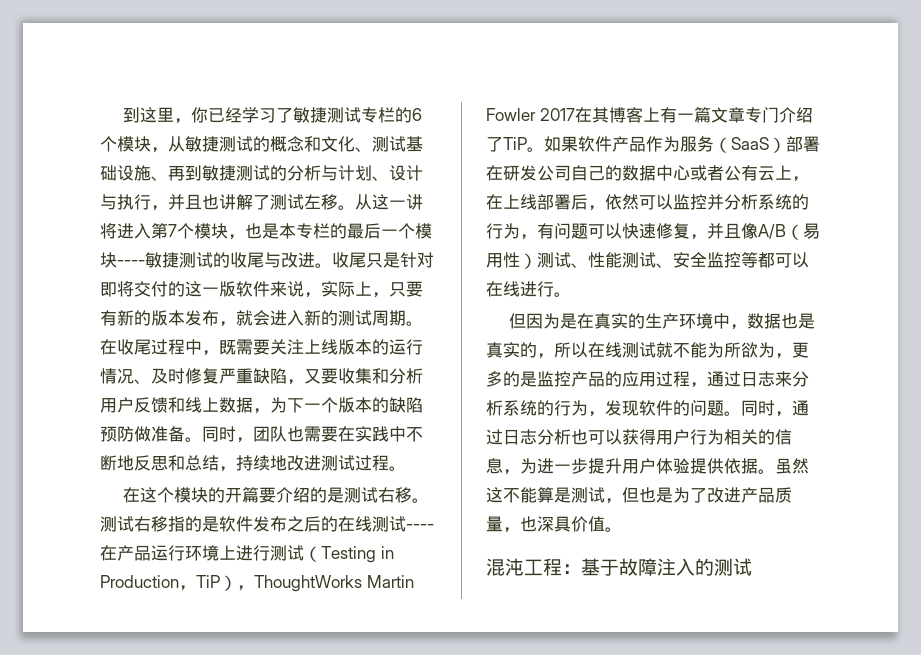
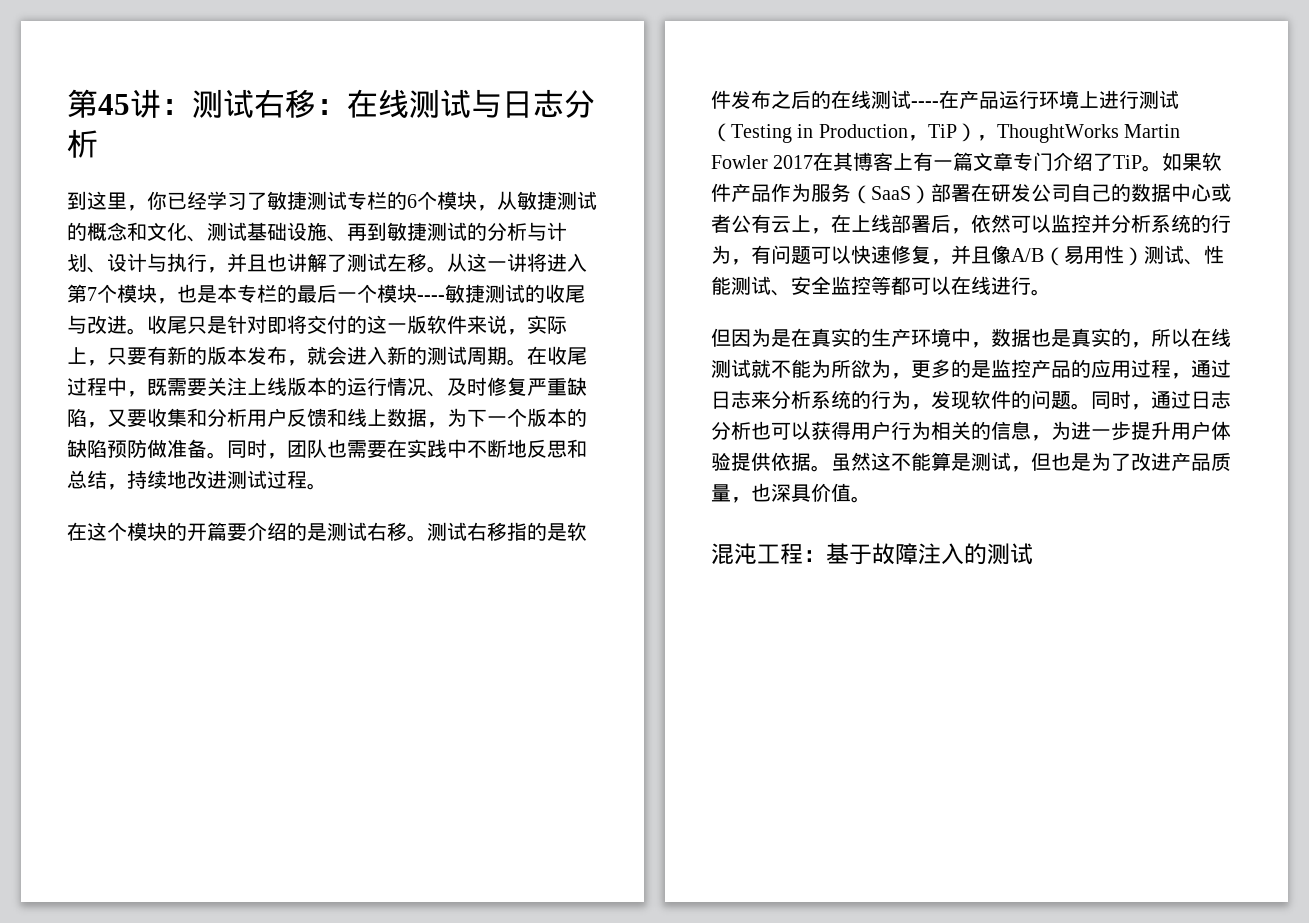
+ 第45讲：测试右移：在线测试与日志分析

